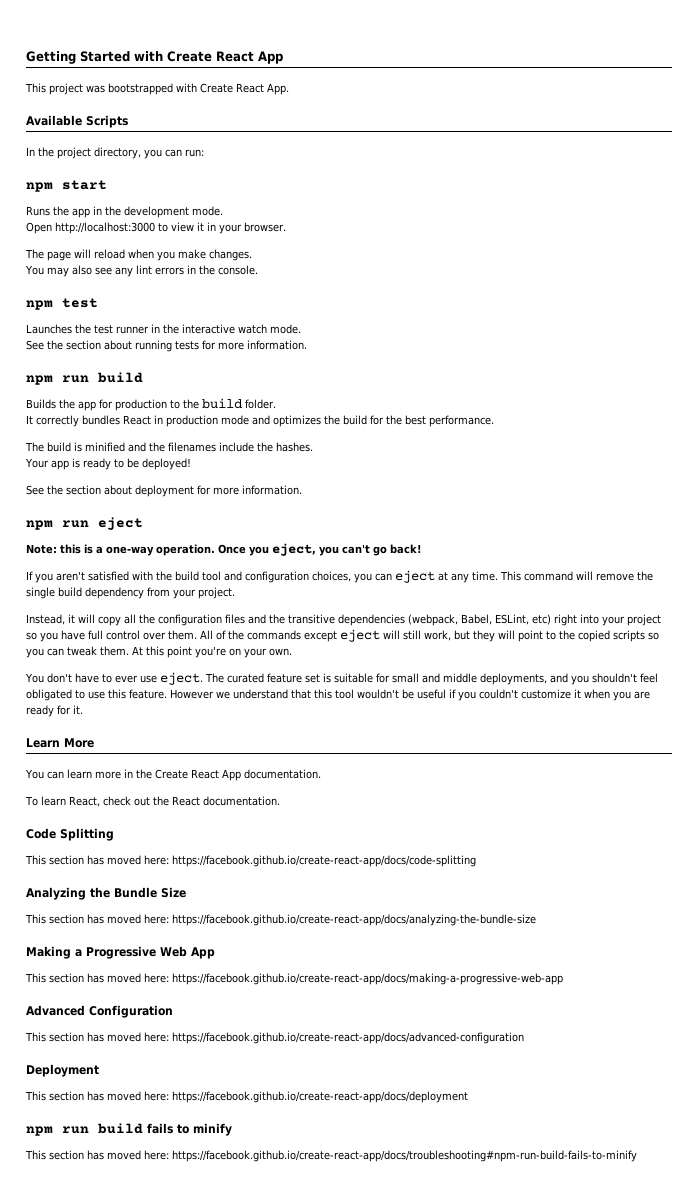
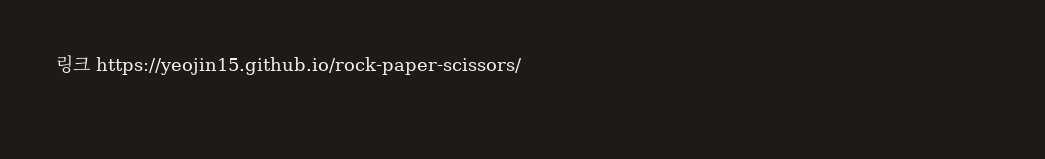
- Getting Started with Create React App
- This project was bootstrapped with Create React App.
- Available Scripts
- In the project directory, you can run:
- npm start
- Runs the app in the development mode.
- Open http://localhost:3000 to view it in your browser.
- The page will reload when you make changes.
- You may also see any lint errors in the console.
- npm test
- Launches the test runner in the interactive watch mode.
- See the section about running tests for more information.
- npm run build
- Builds the app for production to the build folder.
- It correctly bundles React in production mode and optimizes the build for the best performance.
- The build is minified and the filenames include the hashes.
- Your app is ready to be deployed!
- See the section about deployment for more information.
- npm run eject
- Note: this is a one-way operation. Once you eject, you can't go back!
- If you aren't satisfied with the build tool and configuration choices, you can eject at any time. This command will remove the single build dependency from your project.
- Instead, it will copy all the configuration files and the transitive dependencies (webpack, Babel, ESLint, etc) right into your project so you have full control over them. All of the commands except eject will still work, but they will point to the copied scripts so you can tweak them. At this point you're on your own.
- You don't have to ever use eject. The curated feature set is suitable for small and middle deployments, and you shouldn't feel obligated to use this feature. However we understand that this tool wouldn't be useful if you couldn't customize it when you are ready for it.
- Learn More
- You can learn more in the Create React App documentation.
- To learn React, check out the React documentation.
- Code Splitting
- This section has moved here: https://facebook.github.io/create-react-app/docs/code-splitting
- Analyzing the Bundle Size
- This section has moved here: https://facebook.github.io/create-react-app/docs/analyzing-the-bundle-size
- Making a Progressive Web App
- This section has moved here: https://facebook.github.io/create-react-app/docs/making-a-progressive-web-app
- Advanced Configuration
- This section has moved here: https://facebook.github.io/create-react-app/docs/advanced-configuration
- Deployment
- This section has moved here: https://facebook.github.io/create-react-app/docs/deployment
- npm run build fails to minify
- This section has moved here: https://facebook.github.io/create-react-app/docs/troubleshooting#npm-run-build-fails-to-minify
+ 링크 https://yeojin15.github.io/rock-paper-scissors/

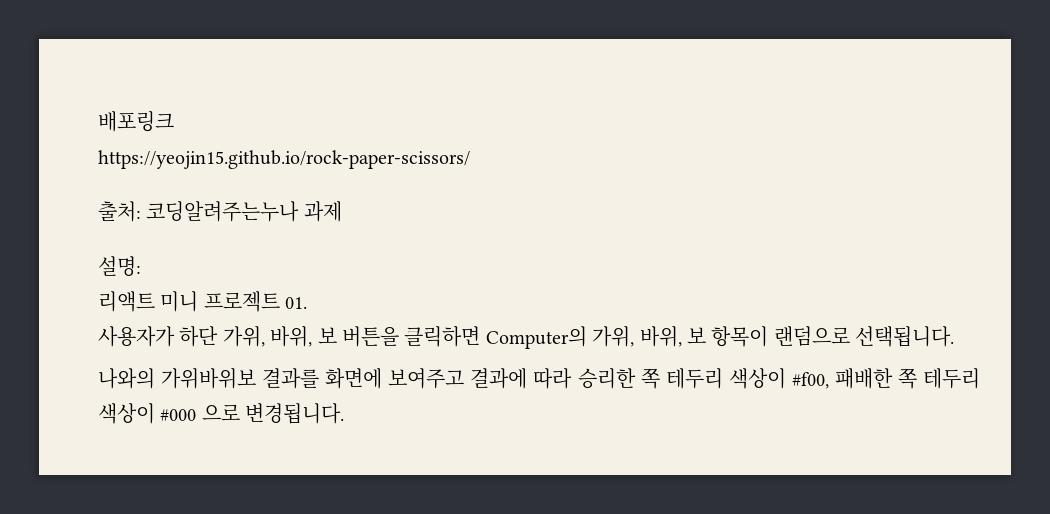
- 링크 https://yeojin15.github.io/rock-paper-scissors/
+ 배포링크
+ https://yeojin15.github.io/rock-paper-scissors/
+ 출처: 코딩알려주는누나 과제
+ 설명:
+ 리액트 미니 프로젝트 01.
+ 사용자가 하단 가위, 바위, 보 버튼을 클릭하면 Computer의 가위, 바위, 보 항목이 랜덤으로 선택됩니다.
+ 나와의 가위바위보 결과를 화면에 보여주고 결과에 따라 승리한 쪽 테두리 색상이 #f00, 패배한 쪽 테두리 색상이 #000 으로 변경됩니다.

